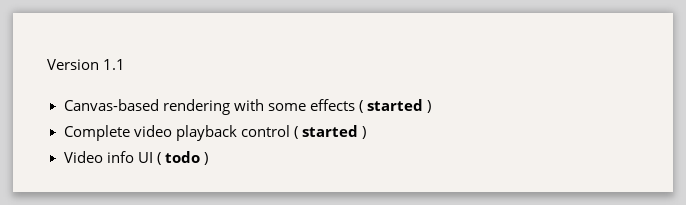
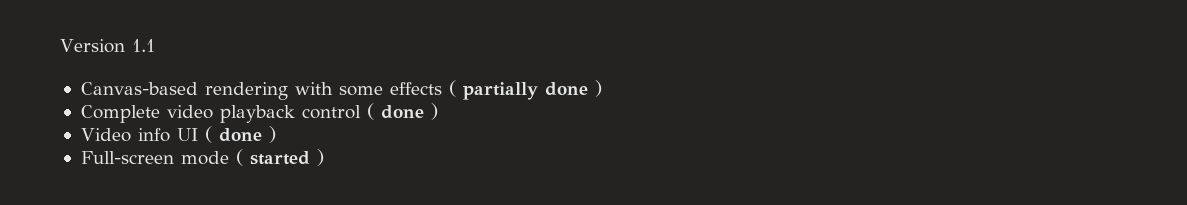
- Canvas-based rendering with some effects ( started )
+ Canvas-based rendering with some effects ( partially done )
- Complete video playback control ( started )
+ Complete video playback control ( done )
- Video info UI ( todo )
+ Video info UI ( done )
+ Full-screen mode ( started )

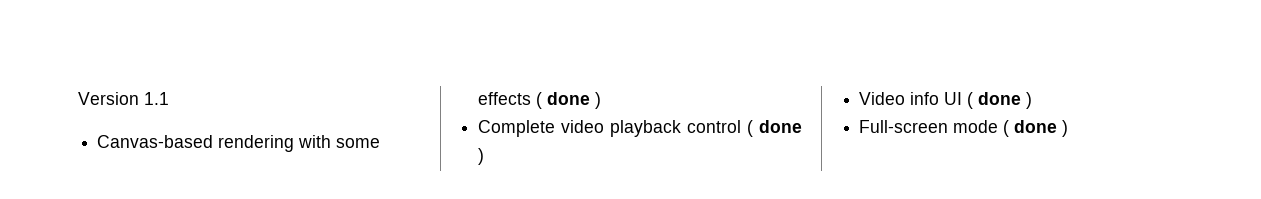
- Canvas-based rendering with some effects ( partially done )
+ Canvas-based rendering with some effects ( done )
- Full-screen mode ( started )
+ Full-screen mode ( done )

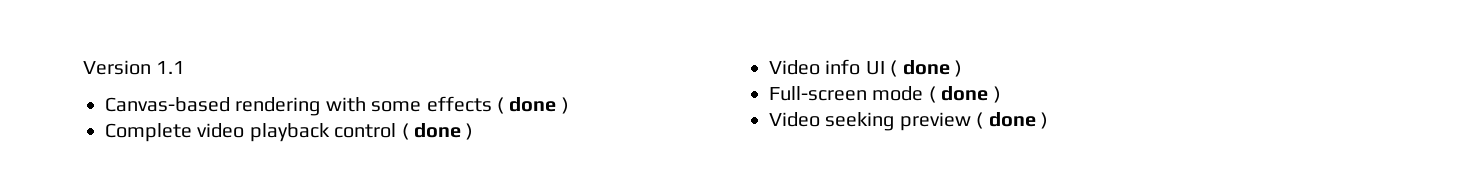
+ Video seeking preview ( done )

